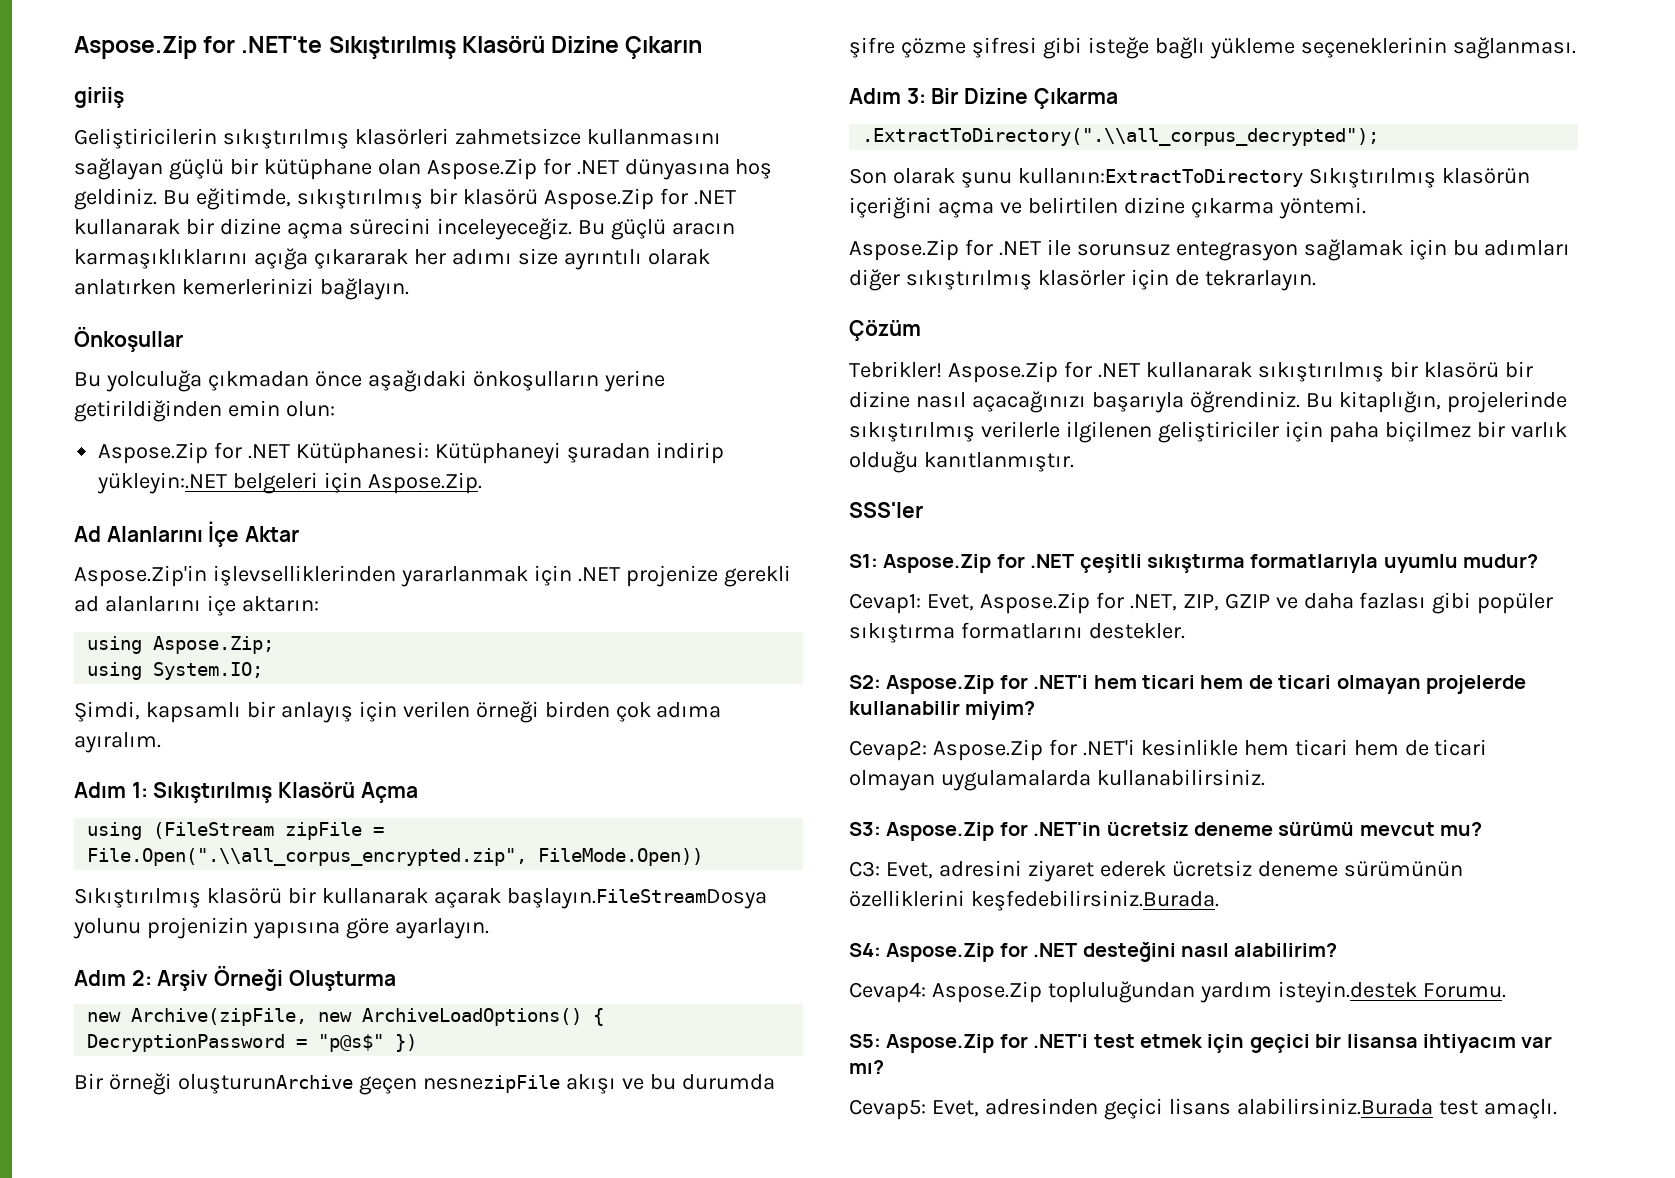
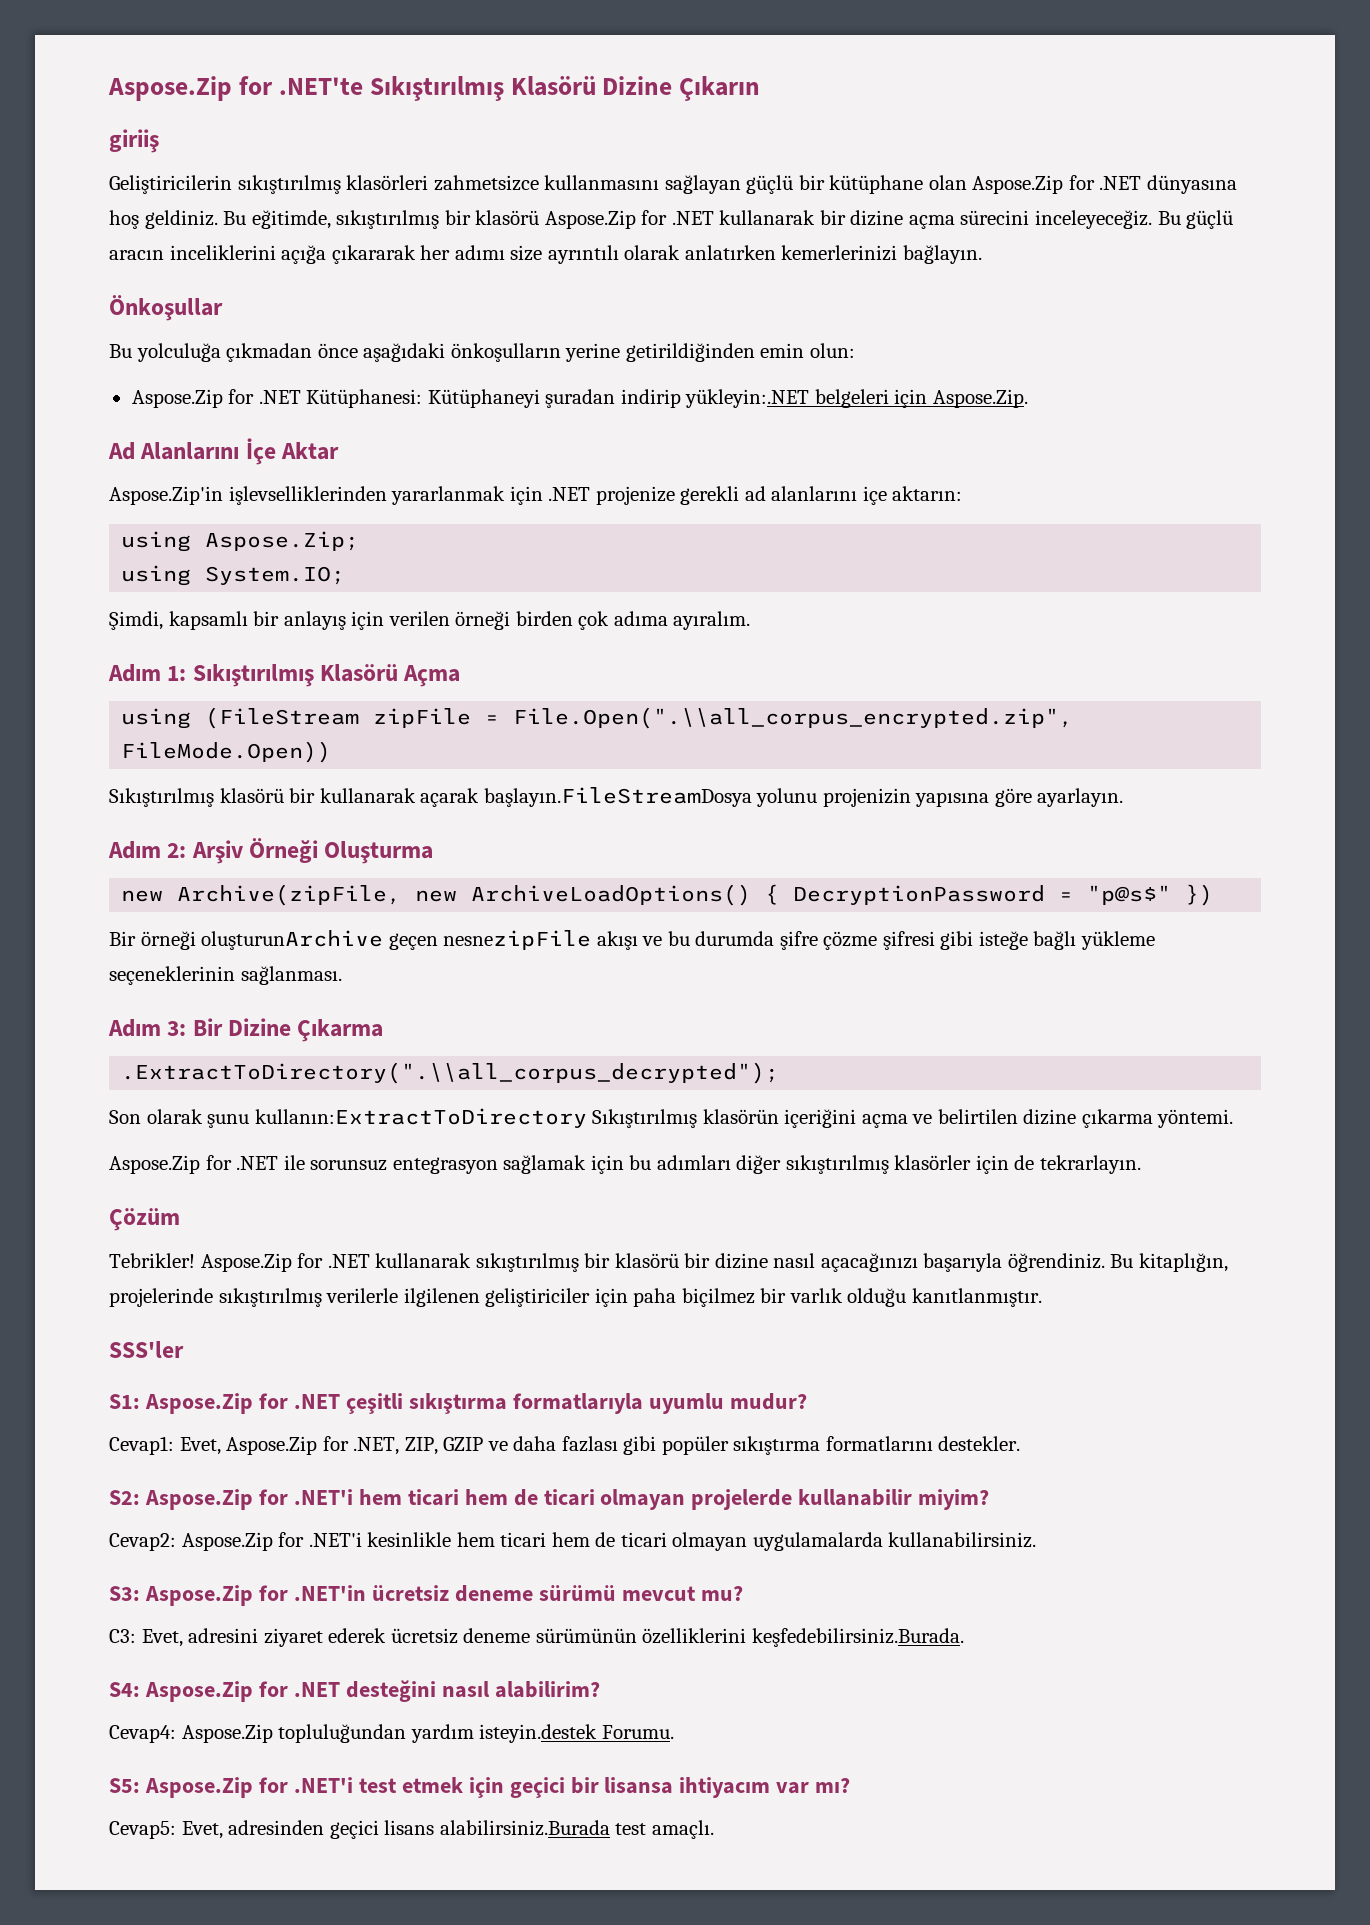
- Bu güçlü aracın karmaşıklıklarını açığa çıkararak her adımı size ayrıntılı olarak anlatırken kemerlerinizi bağlayın.
+ Bu güçlü aracın inceliklerini açığa çıkararak her adımı size ayrıntılı olarak anlatırken kemerlerinizi bağlayın.

